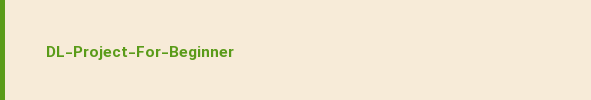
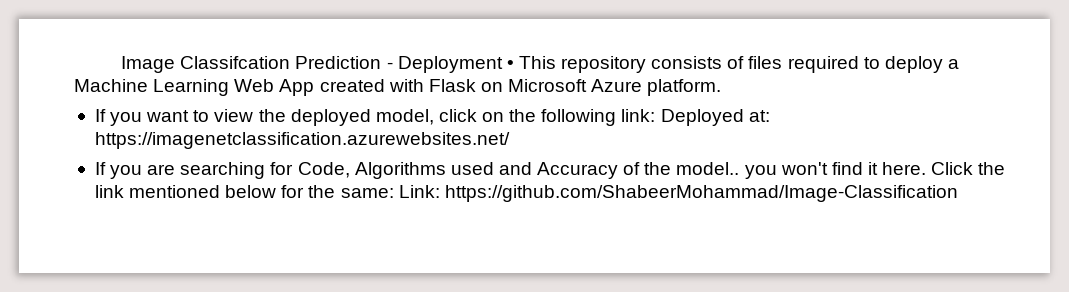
- DL-Project-For-Beginner
+ Image Classifcation Prediction - Deployment • This repository consists of files required to deploy a Machine Learning Web App created with Flask on Microsoft Azure platform.
+ If you want to view the deployed model, click on the following link: Deployed at: https://imagenetclassification.azurewebsites.net/
+ If you are searching for Code, Algorithms used and Accuracy of the model.. you won't find it here. Click the link mentioned below for the same: Link: https://github.com/ShabeerMohammad/Image-Classification

